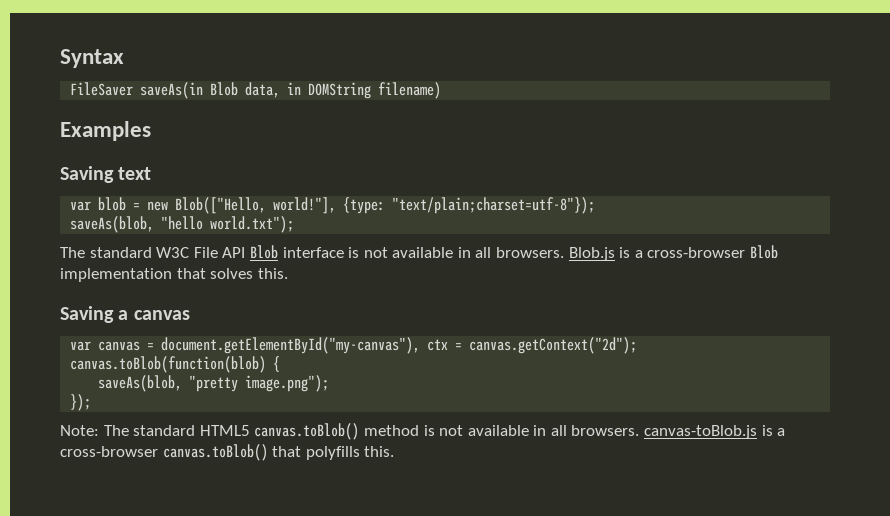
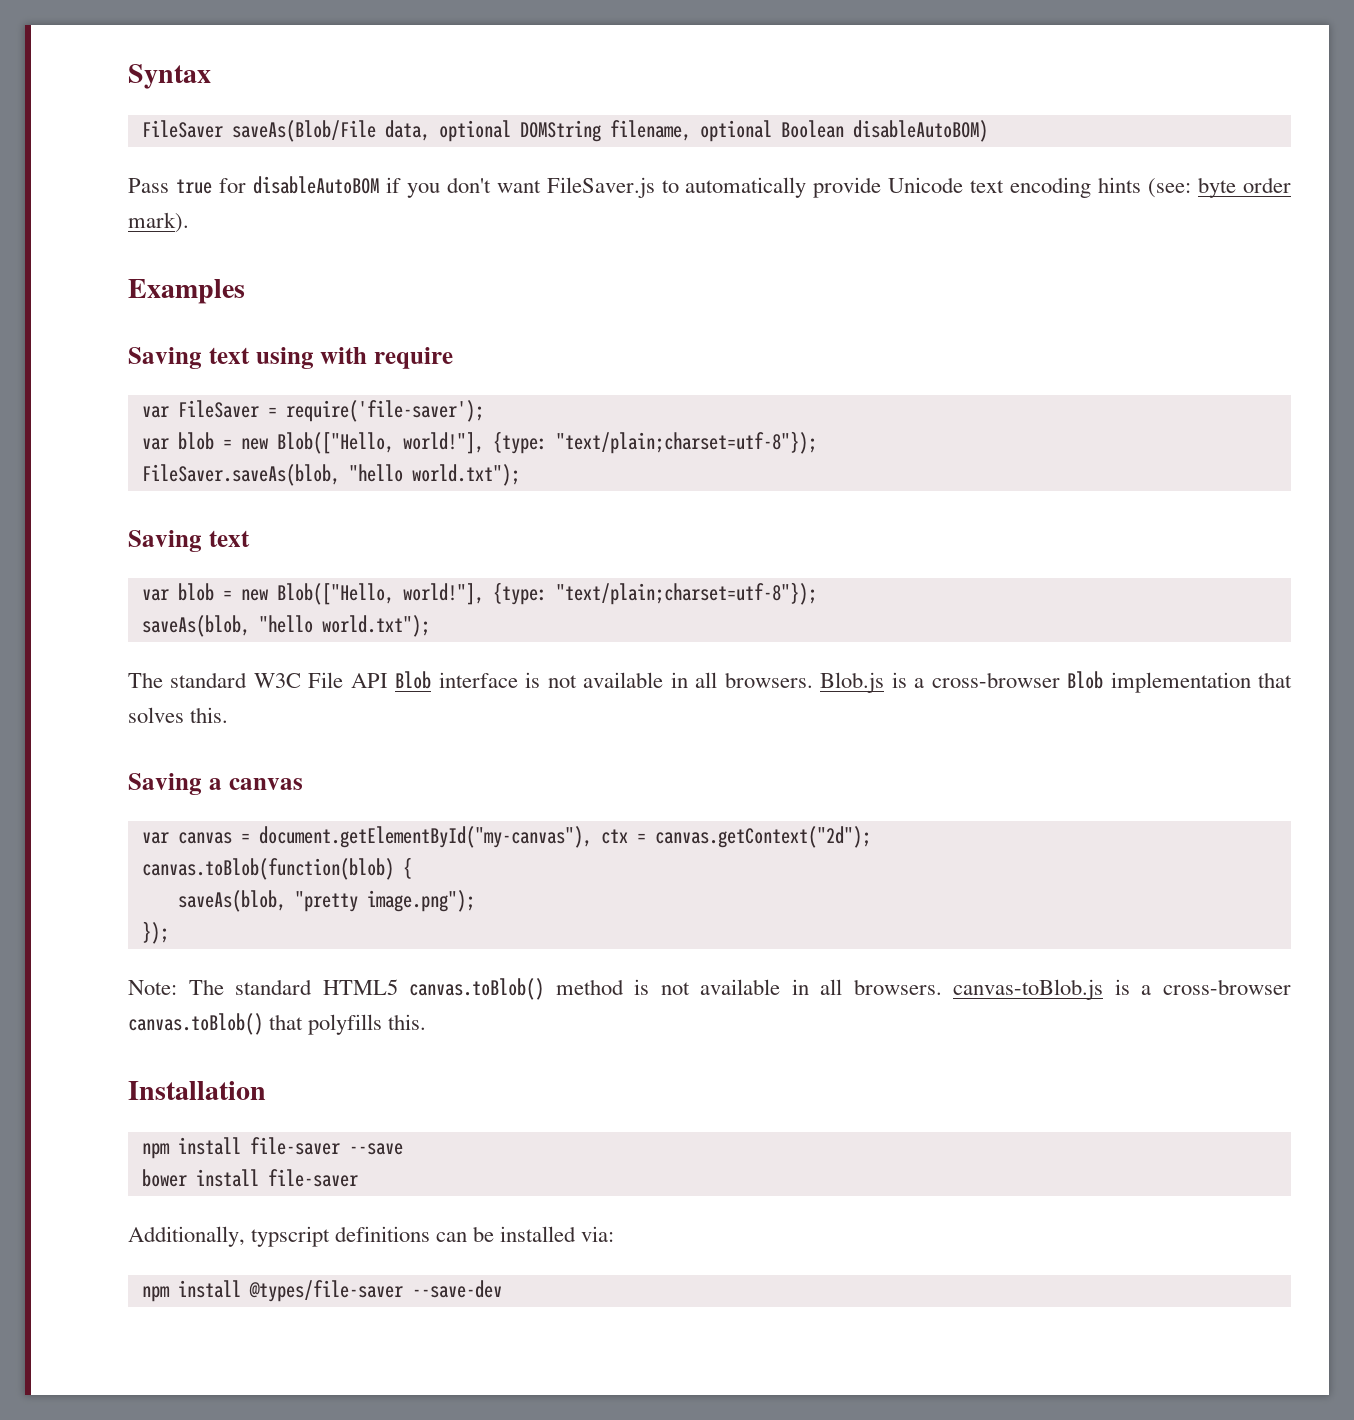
- FileSaver saveAs(in Blob data, in DOMString filename)
+ FileSaver saveAs(Blob/File data, optional DOMString filename, optional Boolean disableAutoBOM)
+ Pass true for disableAutoBOM if you don't want FileSaver.js to automatically provide Unicode text encoding hints (see: byte order mark).
  Examples
+ Saving text using with require
+ var FileSaver = require('file-saver');
+ var blob = new Blob(["Hello, world!"], {type: "text/plain;charset=utf-8"});
+ FileSaver.saveAs(blob, "hello world.txt");
+ Installation
+ npm install file-saver --save
+ bower install file-saver
+ Additionally, typscript definitions can be installed via:
+ npm install @types/file-saver --save-dev

